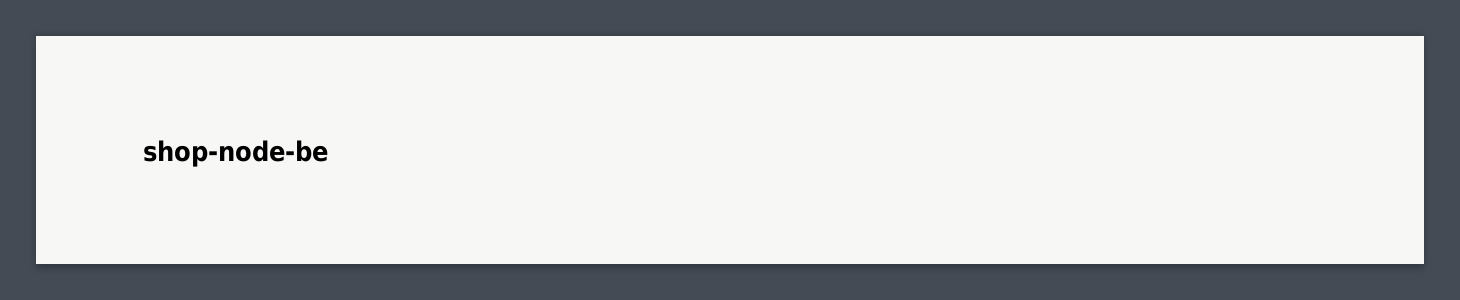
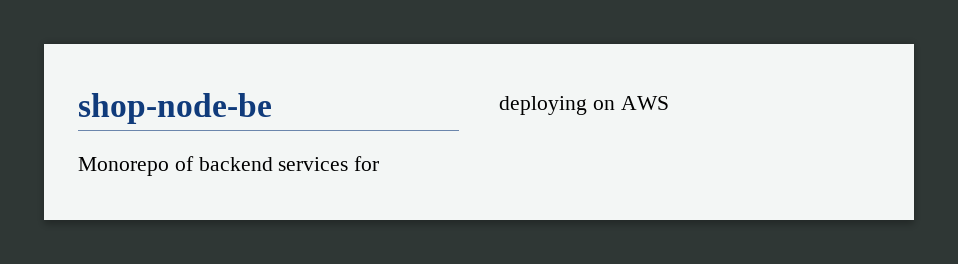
+ Monorepo of backend services for deploying on AWS

